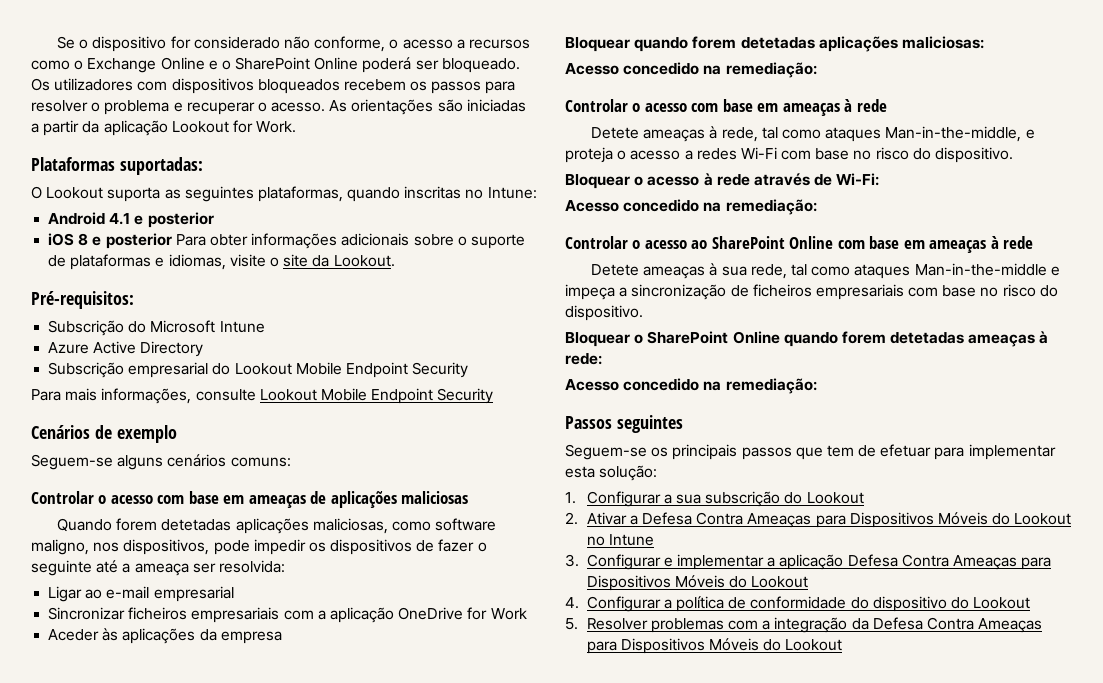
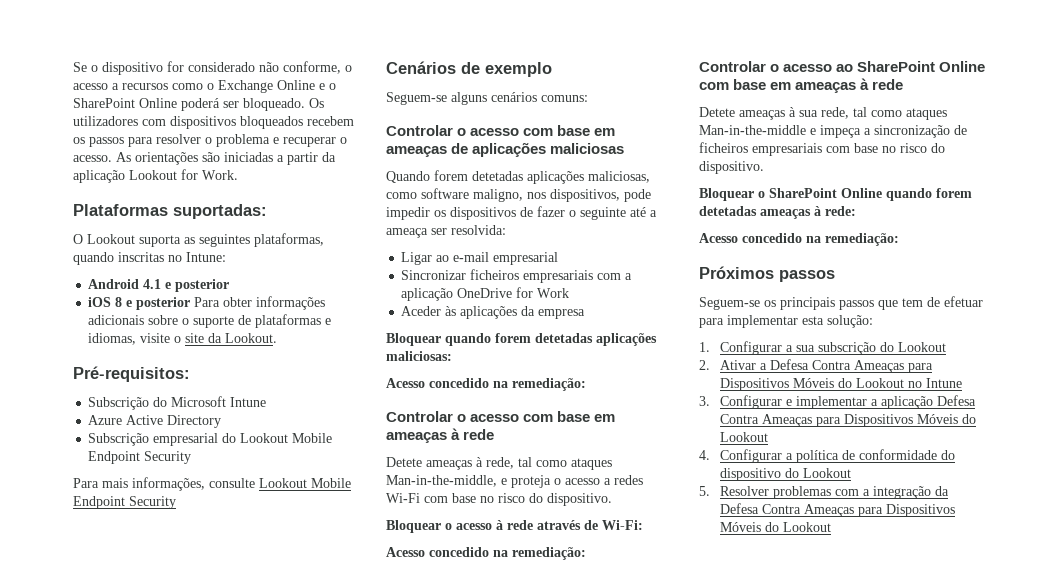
- Passos seguintes
+ Próximos passos

